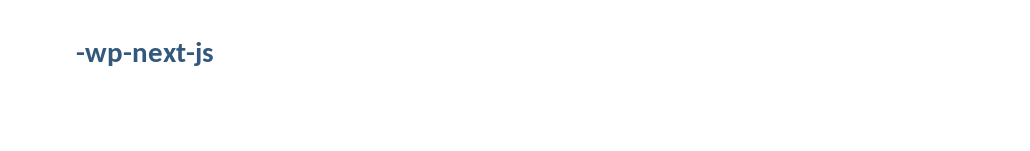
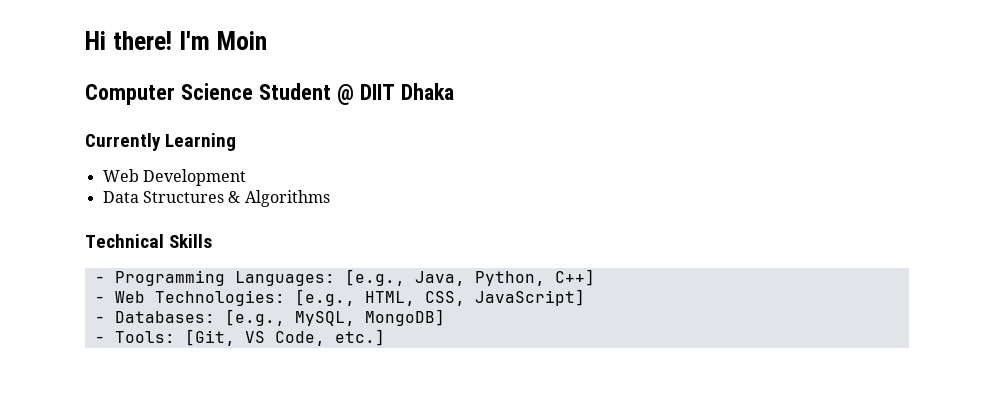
- -wp-next-js
+ Hi there! I'm Moin
+ Computer Science Student @ DIIT Dhaka
+ Currently Learning
+ Web Development
+ Data Structures & Algorithms
+ Technical Skills
+ - Programming Languages: [e.g., Java, Python, C++]
+ - Web Technologies: [e.g., HTML, CSS, JavaScript]
+ - Databases: [e.g., MySQL, MongoDB]
+ - Tools: [Git, VS Code, etc.]

